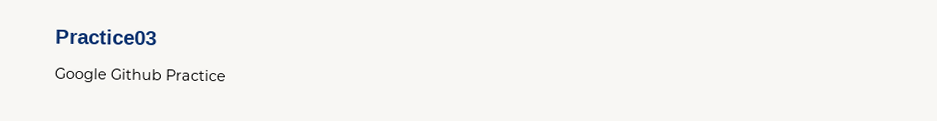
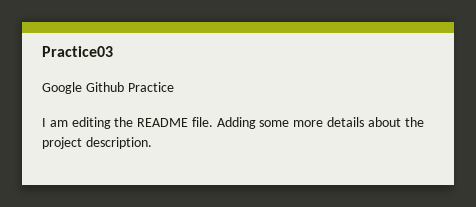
+ I am editing the README file. Adding some more details about the project description.

